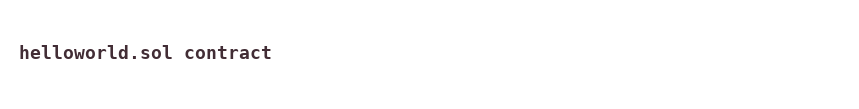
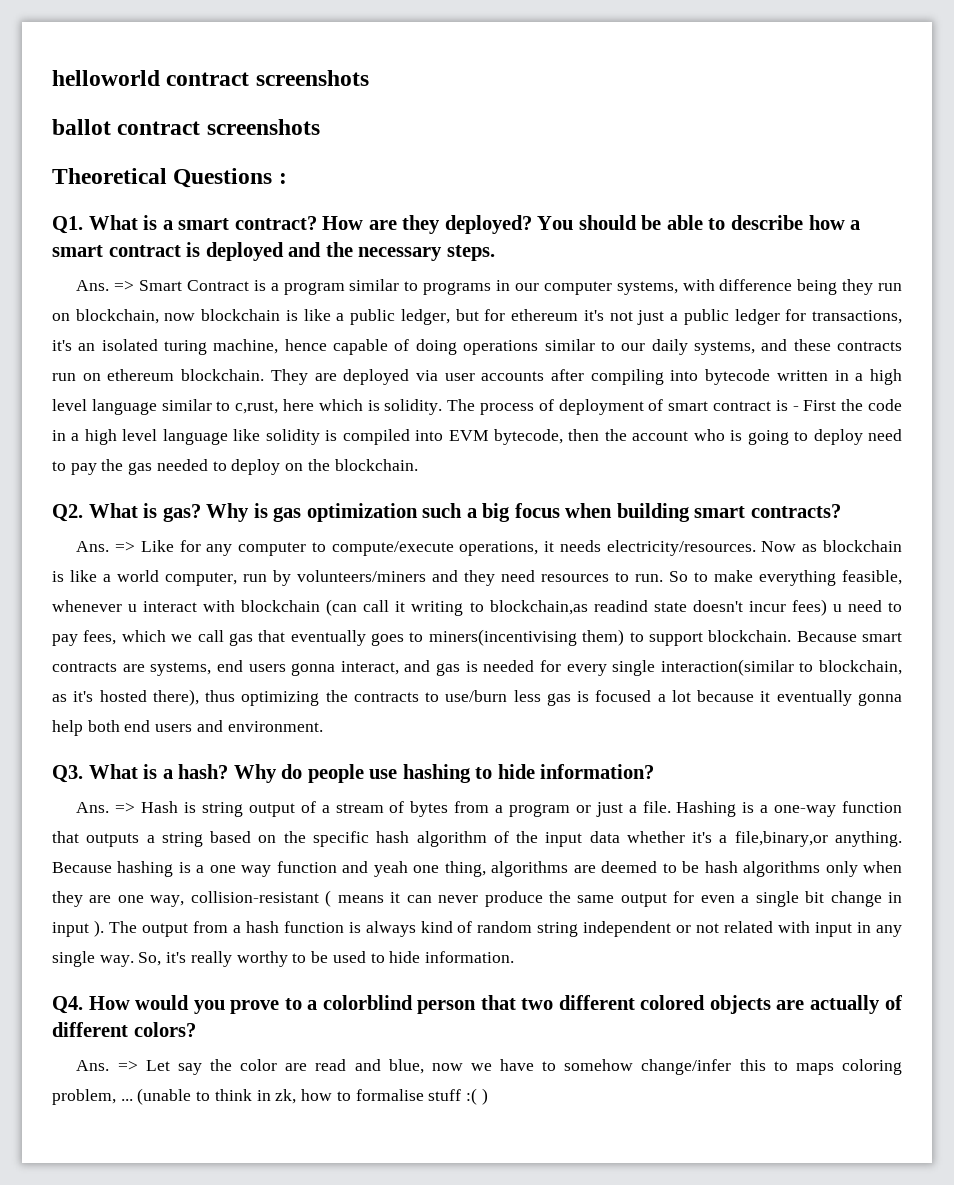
- helloworld.sol contract
+ helloworld contract screenshots
+ ballot contract screenshots
+ Theoretical Questions :
+ Q1. What is a smart contract? How are they deployed? You should be able to describe how a smart contract is deployed and the necessary steps.
+ Ans. => Smart Contract is a program similar to programs in our computer systems, with difference being they run on blockchain, now blockchain is like a public ledger, but for ethereum it's not just a public ledger for transactions, it's an isolated turing machine, hence capable of doing operations similar to our daily systems, and these contracts run on ethereum blockchain. They are deployed via user accounts after compiling into bytecode written in a high level language similar to c,rust, here which is solidity. The process of deployment of smart contract is - First the code in a high level language like solidity is compiled into EVM bytecode, then the account who is going to deploy need to pay the gas needed to deploy on the blockchain.
+ Q2. What is gas? Why is gas optimization such a big focus when building smart contracts?
+ Ans. => Like for any computer to compute/execute operations, it needs electricity/resources. Now as blockchain is like a world computer, run by volunteers/miners and they need resources to run. So to make everything feasible, whenever u interact with blockchain (can call it writing to blockchain,as readind state doesn't incur fees) u need to pay fees, which we call gas that eventually goes to miners(incentivising them) to support blockchain. Because smart contracts are systems, end users gonna interact, and gas is needed for every single interaction(similar to blockchain, as it's hosted there), thus optimizing the contracts to use/burn less gas is focused a lot because it eventually gonna help both end users and environment.
+ Q3. What is a hash? Why do people use hashing to hide information?
+ Ans. => Hash is string output of a stream of bytes from a program or just a file. Hashing is a one-way function that outputs a string based on the specific hash algorithm of the input data whether it's a file,binary,or anything. Because hashing is a one way function and yeah one thing, algorithms are deemed to be hash algorithms only when they are one way, collision-resistant ( means it can never produce the same output for even a single bit change in input ). The output from a hash function is always kind of random string independent or not related with input in any single way. So, it's really worthy to be used to hide information.
+ Q4. How would you prove to a colorblind person that two different colored objects are actually of different colors?
+ Ans. => Let say the color are read and blue, now we have to somehow change/infer this to maps coloring problem, ... (unable to think in zk, how to formalise stuff :( )

